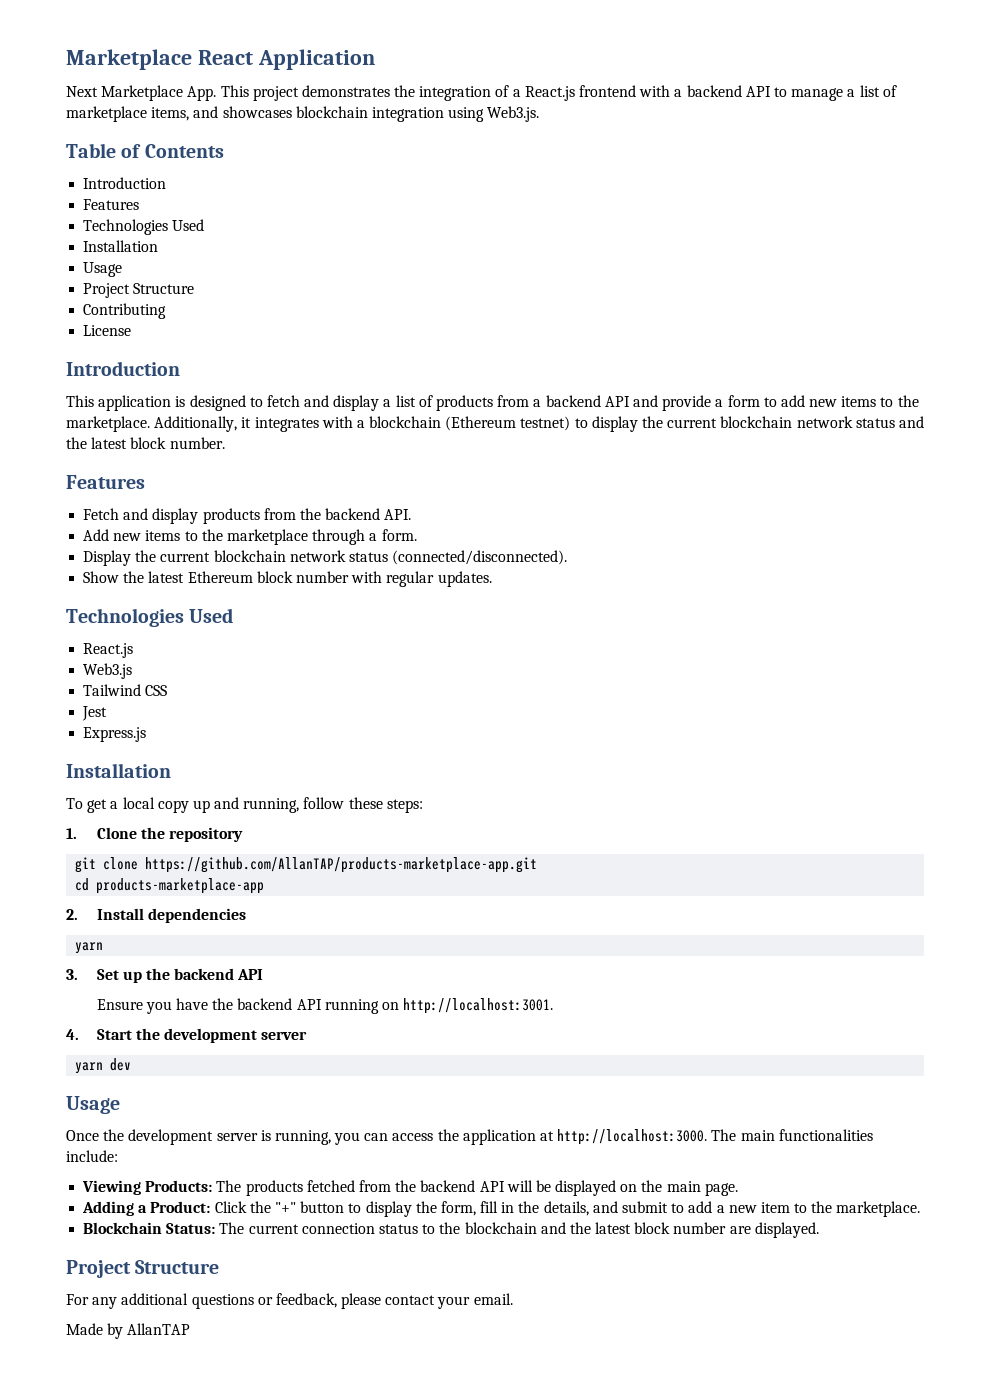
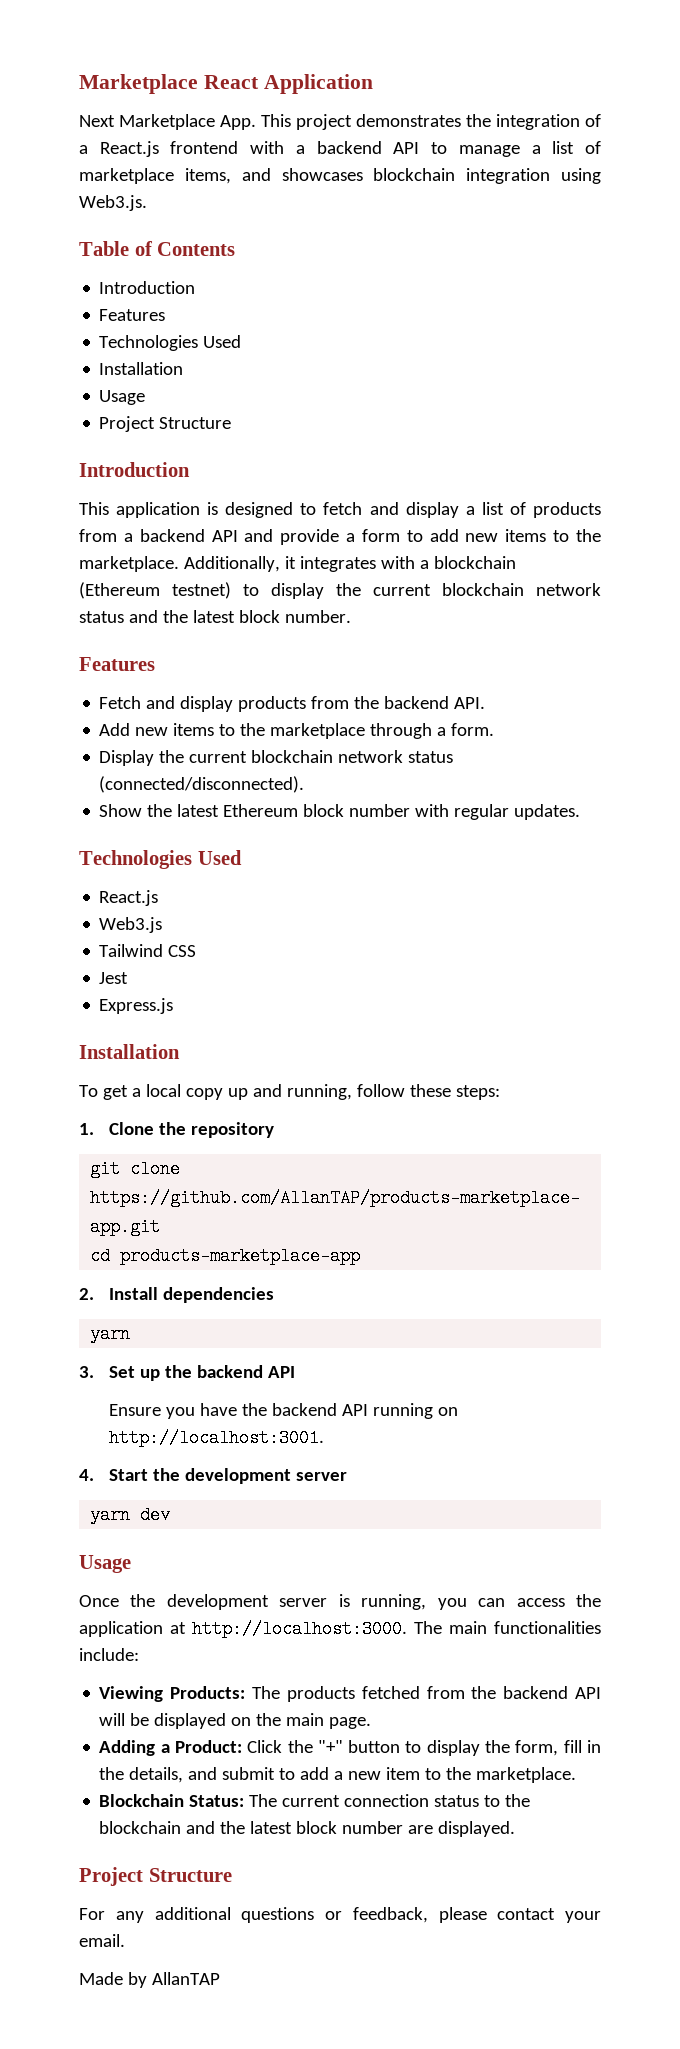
- Contributing
- License

